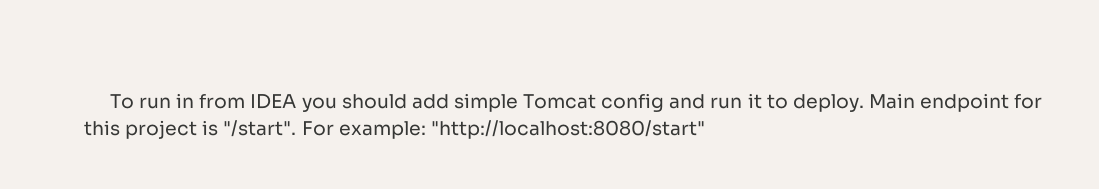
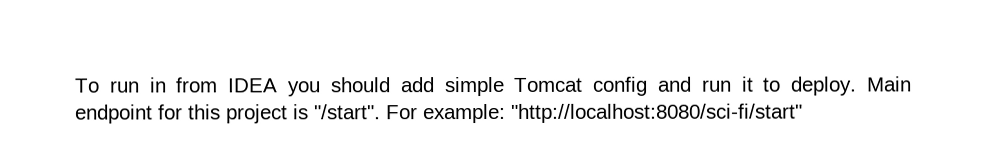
- For example: "http://localhost:8080/start"
+ For example: "http://localhost:8080/sci-fi/start"

